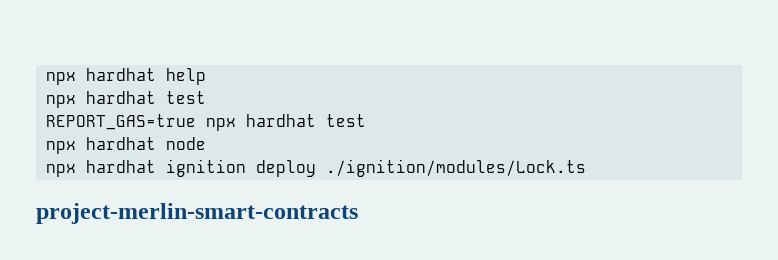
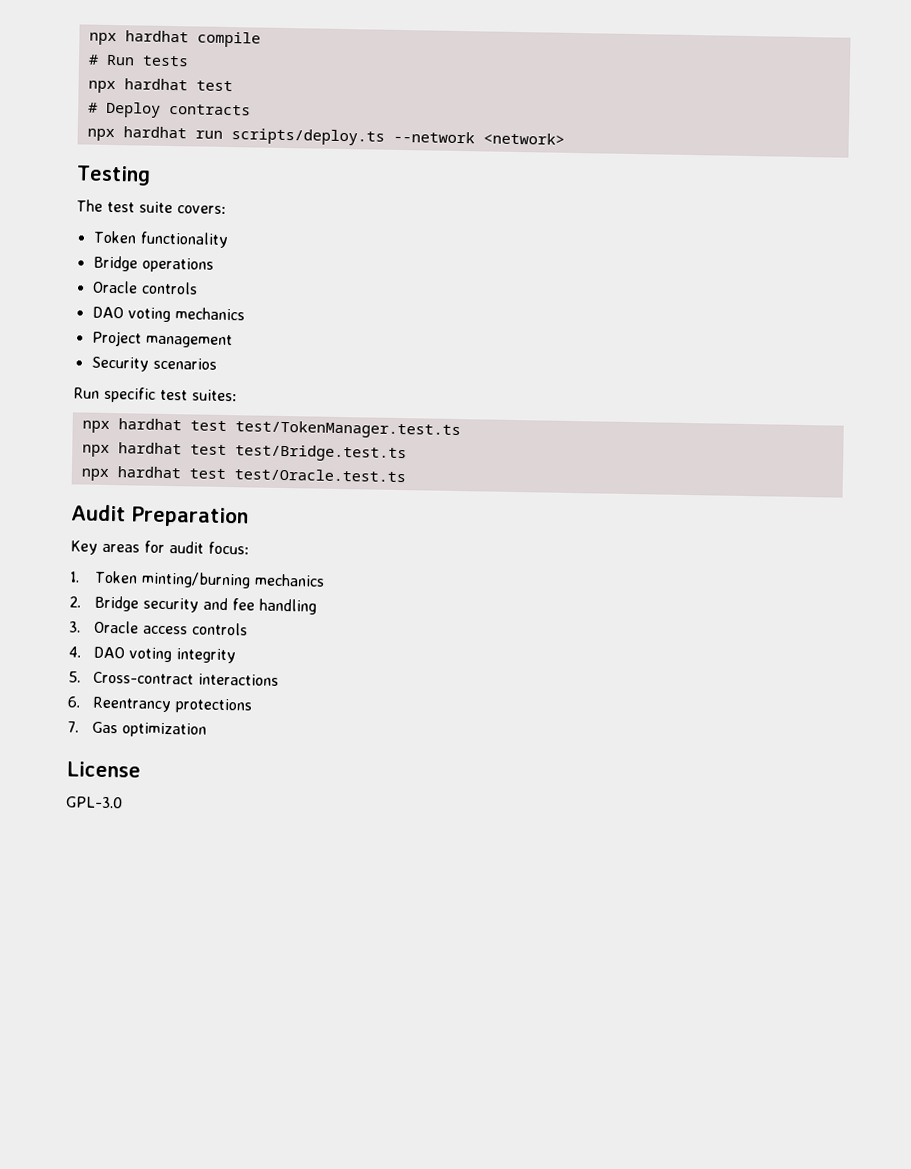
- npx hardhat help
+ npx hardhat compile
+ # Run tests
  npx hardhat test
- REPORT_GAS=true npx hardhat test
- npx hardhat node
- npx hardhat ignition deploy ./ignition/modules/Lock.ts
- project-merlin-smart-contracts
+ # Deploy contracts
+ npx hardhat run scripts/deploy.ts --network <network>
+ Testing
+ The test suite covers:
+ Token functionality
+ Bridge operations
+ Oracle controls
+ DAO voting mechanics
+ Project management
+ Security scenarios
+ Run specific test suites:
+ npx hardhat test test/TokenManager.test.ts
+ npx hardhat test test/Bridge.test.ts
+ npx hardhat test test/Oracle.test.ts
+ Audit Preparation
+ Key areas for audit focus:
+ 1. Token minting/burning mechanics
+ 2. Bridge security and fee handling
+ 3. Oracle access controls
+ 4. DAO voting integrity
+ 5. Cross-contract interactions
+ 6. Reentrancy protections
+ 7. Gas optimization
+ License
+ GPL-3.0

